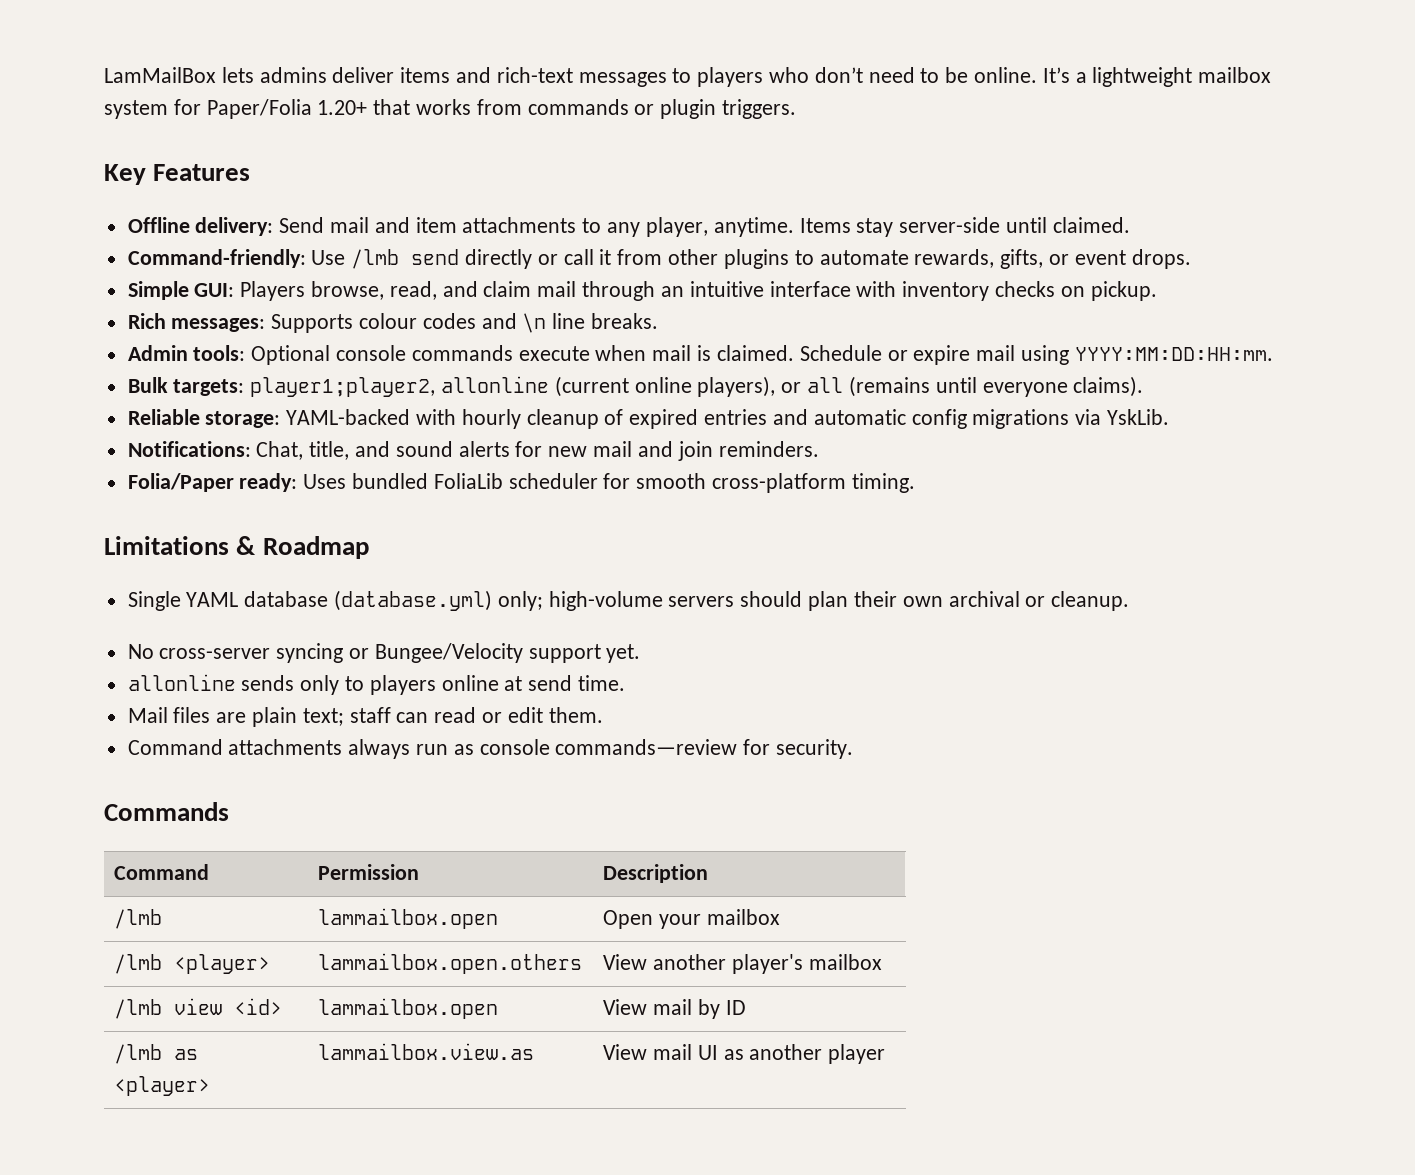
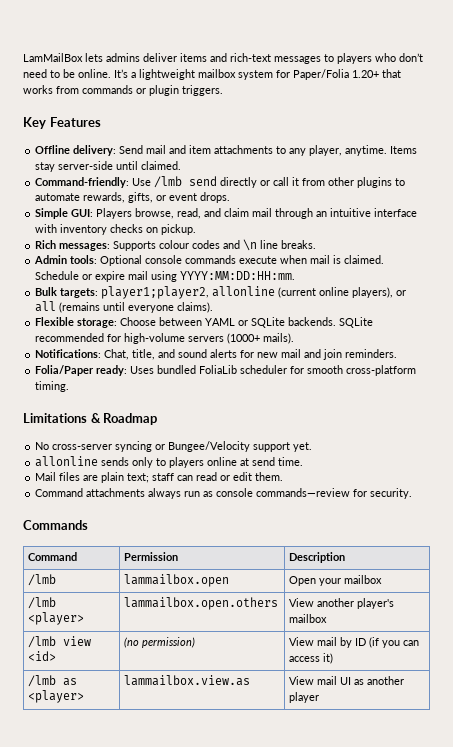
- Reliable storage: YAML-backed with hourly cleanup of expired entries and automatic config migrations via YskLib.
+ Flexible storage: Choose between YAML or SQLite backends. SQLite recommended for high-volume servers (1000+ mails).
- Single YAML database (database.yml) only; high-volume servers should plan their own archival or cleanup.
- /lmb view <id> | lammailbox.open | View mail by ID
+ /lmb view <id> | (no permission) | View mail by ID (if you can access it)

